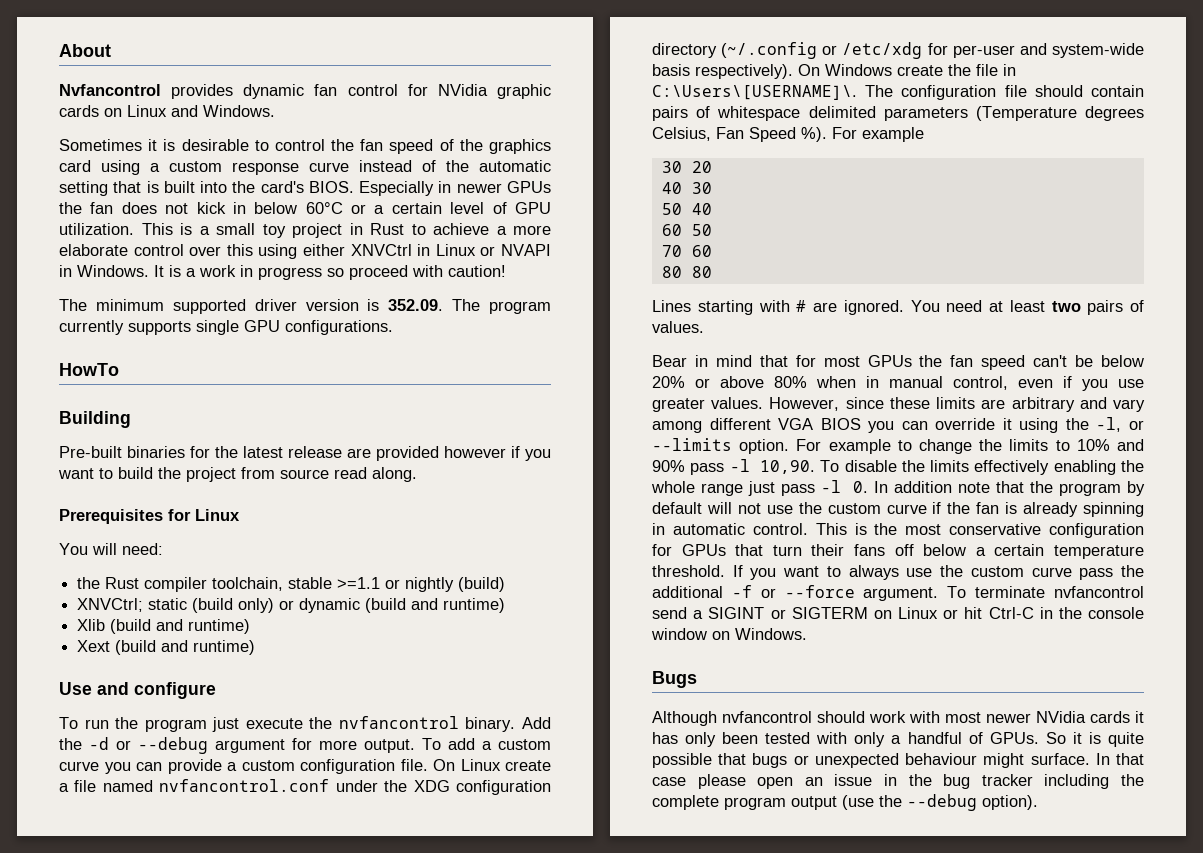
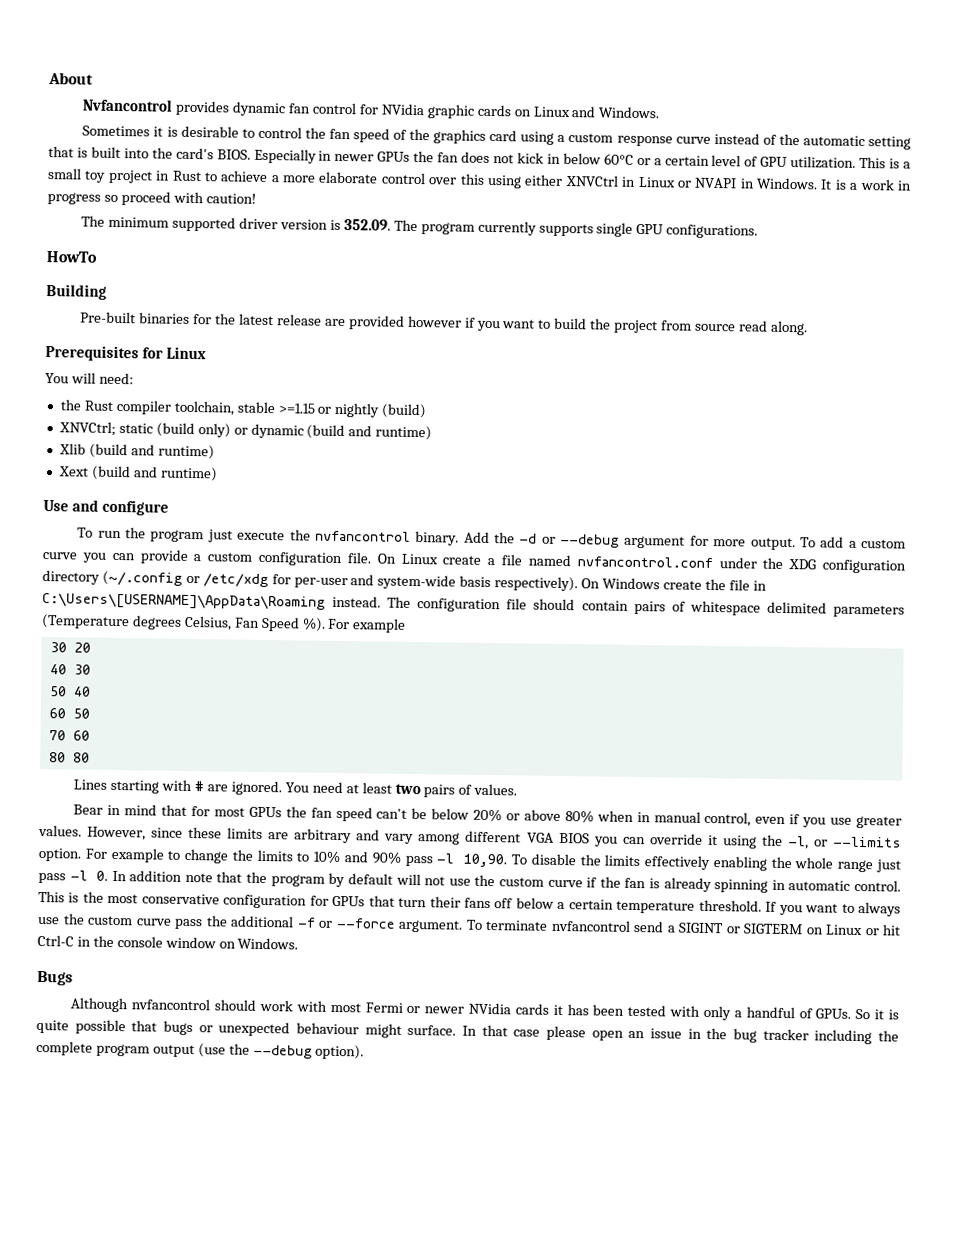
- the Rust compiler toolchain, stable >=1.1 or nightly (build)
+ the Rust compiler toolchain, stable >=1.15 or nightly (build)
- On Windows create the file in C:\Users\[USERNAME]\.
+ On Windows create the file in C:\Users\[USERNAME]\AppData\Roaming instead.
- Although nvfancontrol should work with most newer NVidia cards it has only been tested with only a handful of GPUs.
+ Although nvfancontrol should work with most Fermi or newer NVidia cards it has been tested with only a handful of GPUs.

